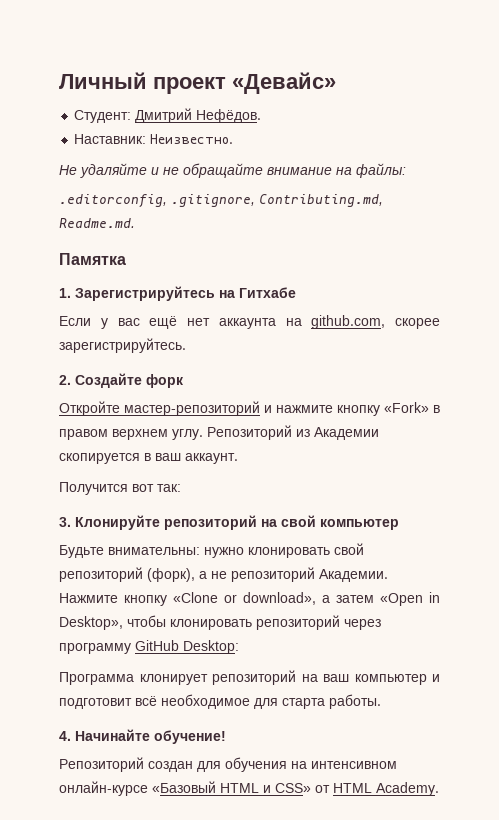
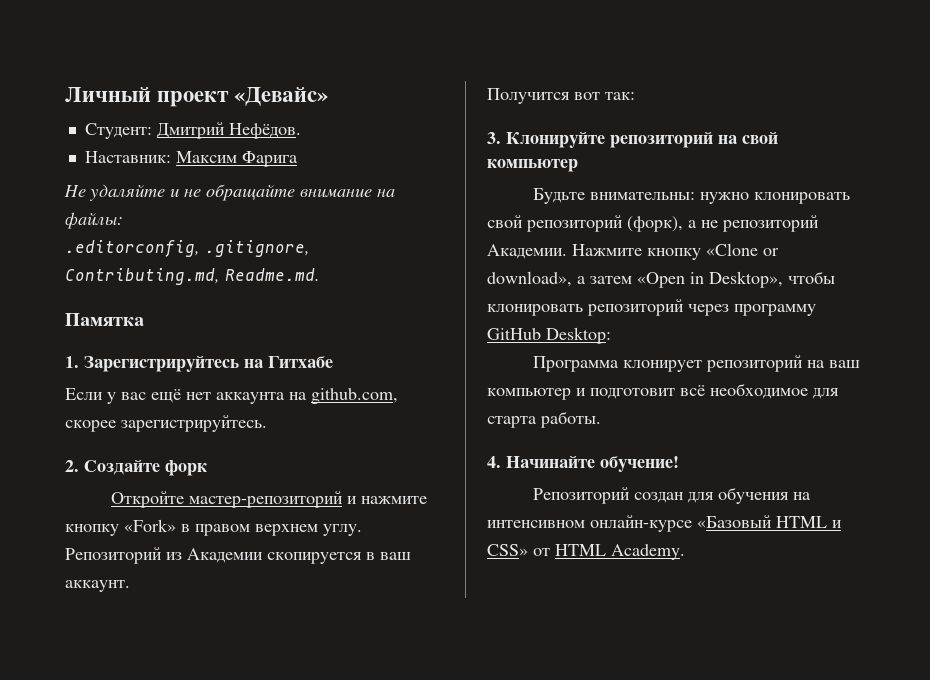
- Наставник: Неизвестно.
+ Наставник: Максим Фарига

